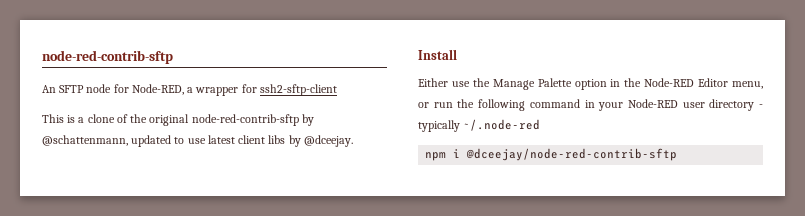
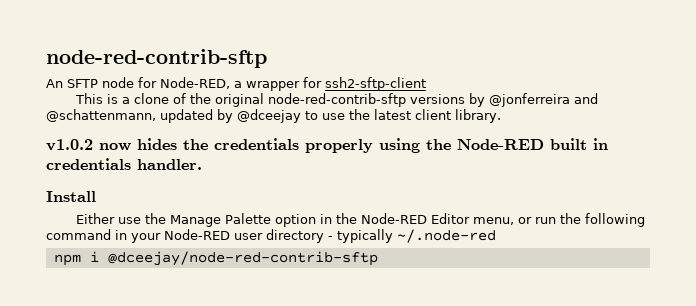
- This is a clone of the original node-red-contrib-sftp by @schattenmann, updated to use latest client libs by @dceejay.
+ This is a clone of the original node-red-contrib-sftp versions by @jonferreira and @schattenmann, updated by @dceejay to use the latest client library.
+ v1.0.2 now hides the credentials properly using the Node-RED built in credentials handler.

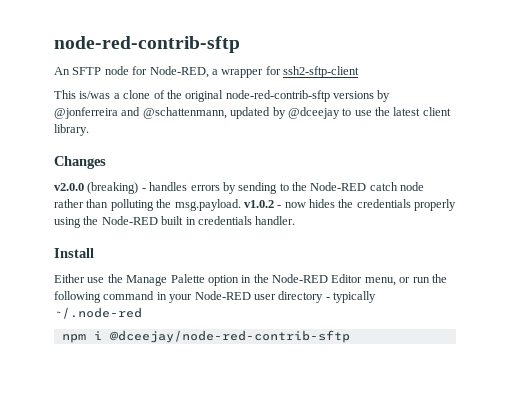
- This is a clone of the original node-red-contrib-sftp versions by @jonferreira and @schattenmann, updated by @dceejay to use the latest client library.
+ This is/was a clone of the original node-red-contrib-sftp versions by @jonferreira and @schattenmann, updated by @dceejay to use the latest client library.
- v1.0.2 now hides the credentials properly using the Node-RED built in credentials handler.
+ Changes
+ v2.0.0 (breaking) - handles errors by sending to the Node-RED catch node rather than polluting the msg.payload. v1.0.2 - now hides the credentials properly using the Node-RED built in credentials handler.

